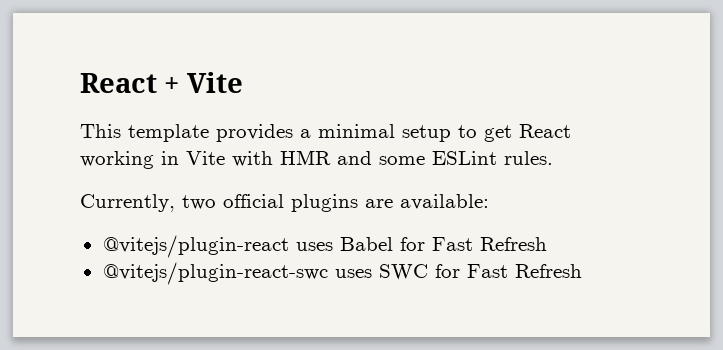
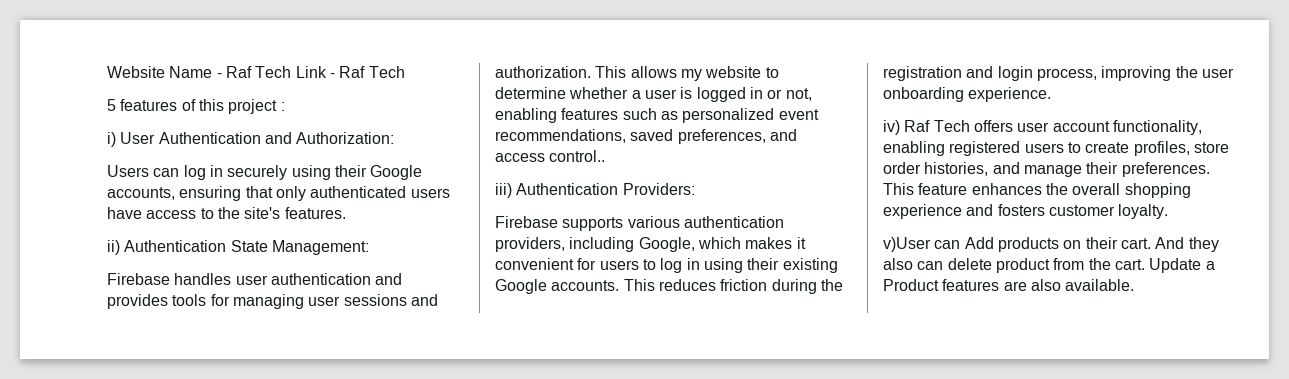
- React + Vite
- This template provides a minimal setup to get React working in Vite with HMR and some ESLint rules.
- Currently, two official plugins are available:
- @vitejs/plugin-react uses Babel for Fast Refresh
- @vitejs/plugin-react-swc uses SWC for Fast Refresh
+ Website Name - Raf Tech Link - Raf Tech
+ 5 features of this project :
+ i) User Authentication and Authorization:
+ Users can log in securely using their Google accounts, ensuring that only authenticated users have access to the site's features.
+ ii) Authentication State Management:
+ Firebase handles user authentication and provides tools for managing user sessions and authorization. This allows my website to determine whether a user is logged in or not, enabling features such as personalized event recommendations, saved preferences, and access control..
+ iii) Authentication Providers:
+ Firebase supports various authentication providers, including Google, which makes it convenient for users to log in using their existing Google accounts. This reduces friction during the registration and login process, improving the user onboarding experience.
+ iv) Raf Tech offers user account functionality, enabling registered users to create profiles, store order histories, and manage their preferences. This feature enhances the overall shopping experience and fosters customer loyalty.
+ v)User can Add products on their cart. And they also can delete product from the cart. Update a Product features are also available.

